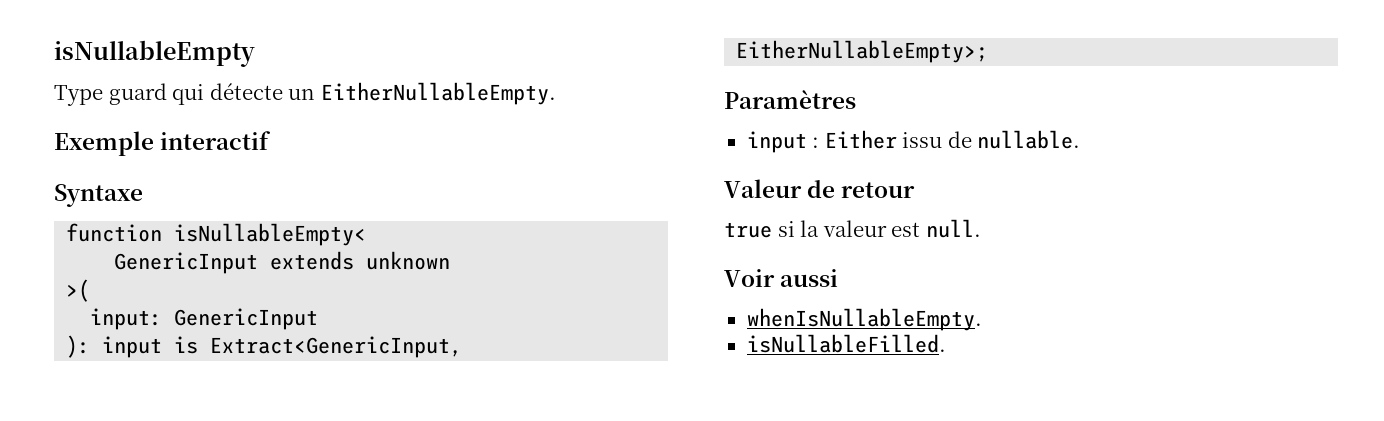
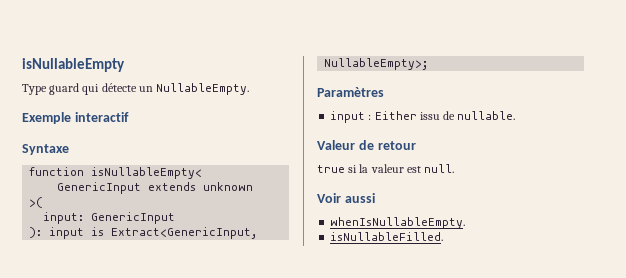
- Type guard qui détecte un EitherNullableEmpty.
+ Type guard qui détecte un NullableEmpty.
- ): input is Extract<GenericInput, EitherNullableEmpty>;
+ ): input is Extract<GenericInput, NullableEmpty>;

